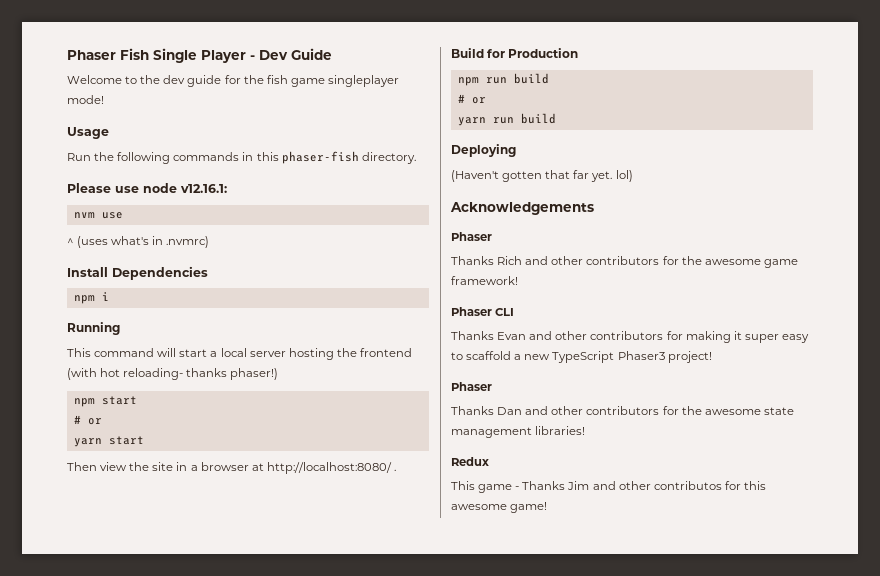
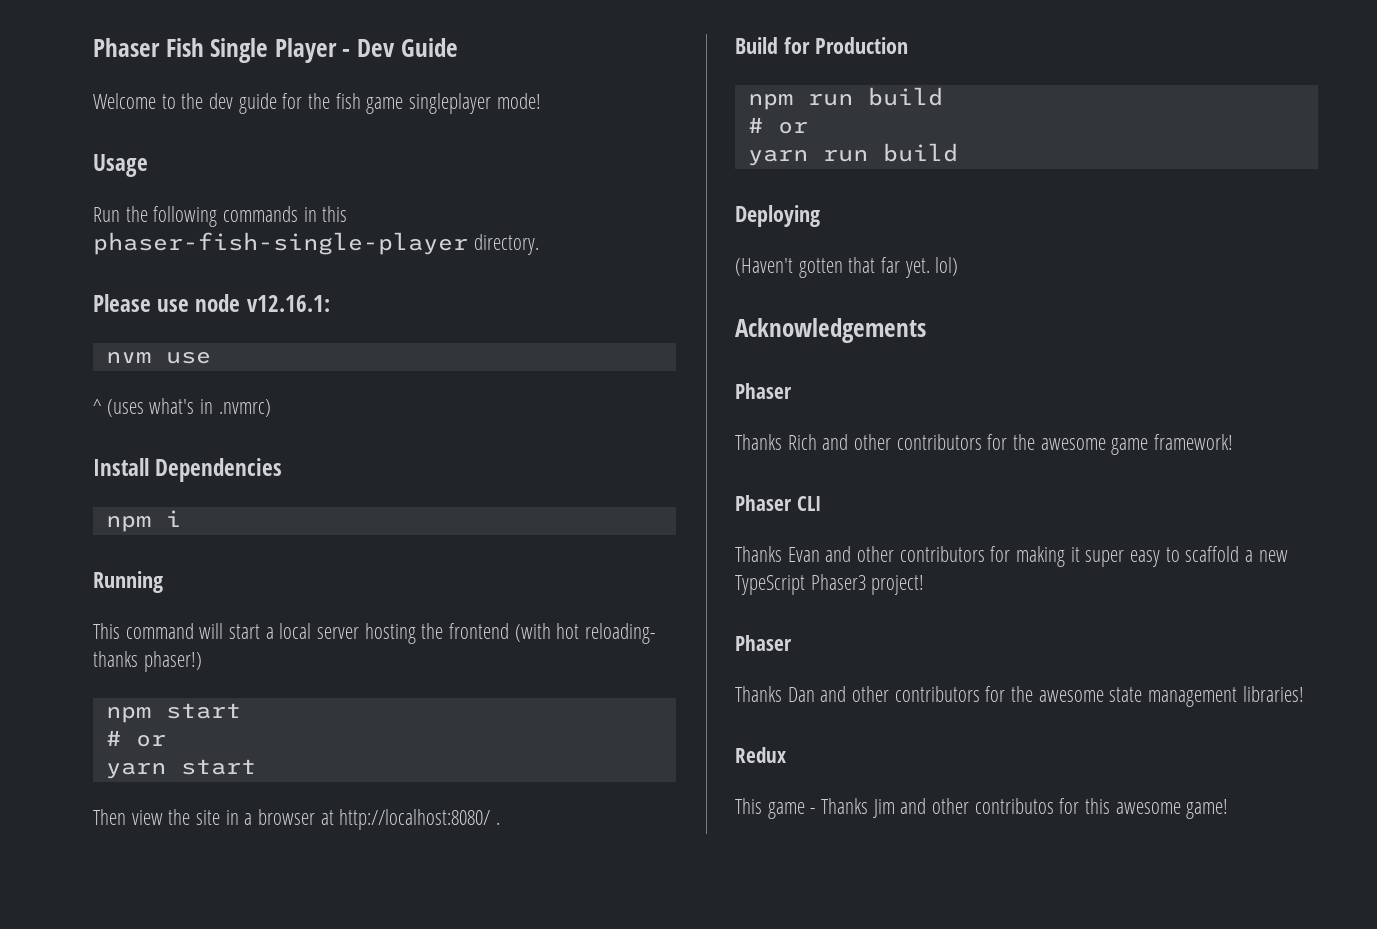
- Run the following commands in this phaser-fish directory.
+ Run the following commands in this phaser-fish-single-player directory.

